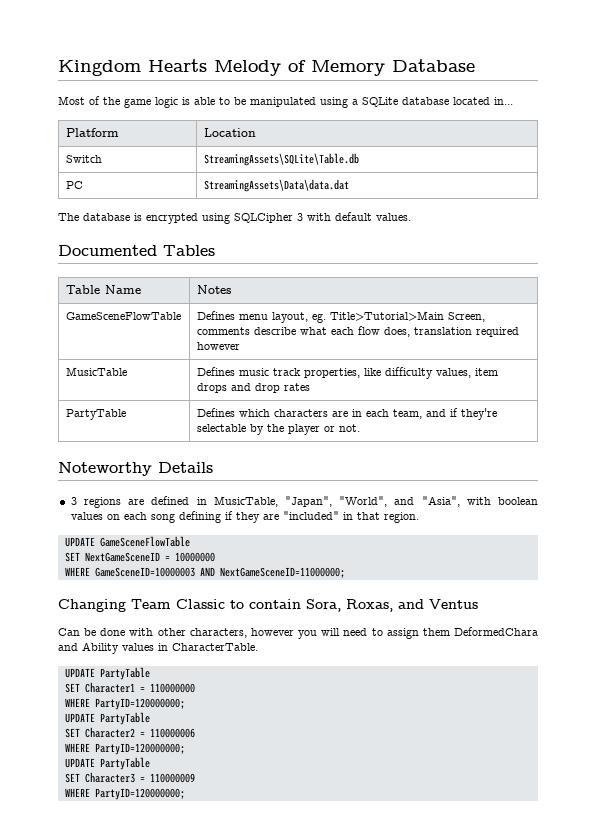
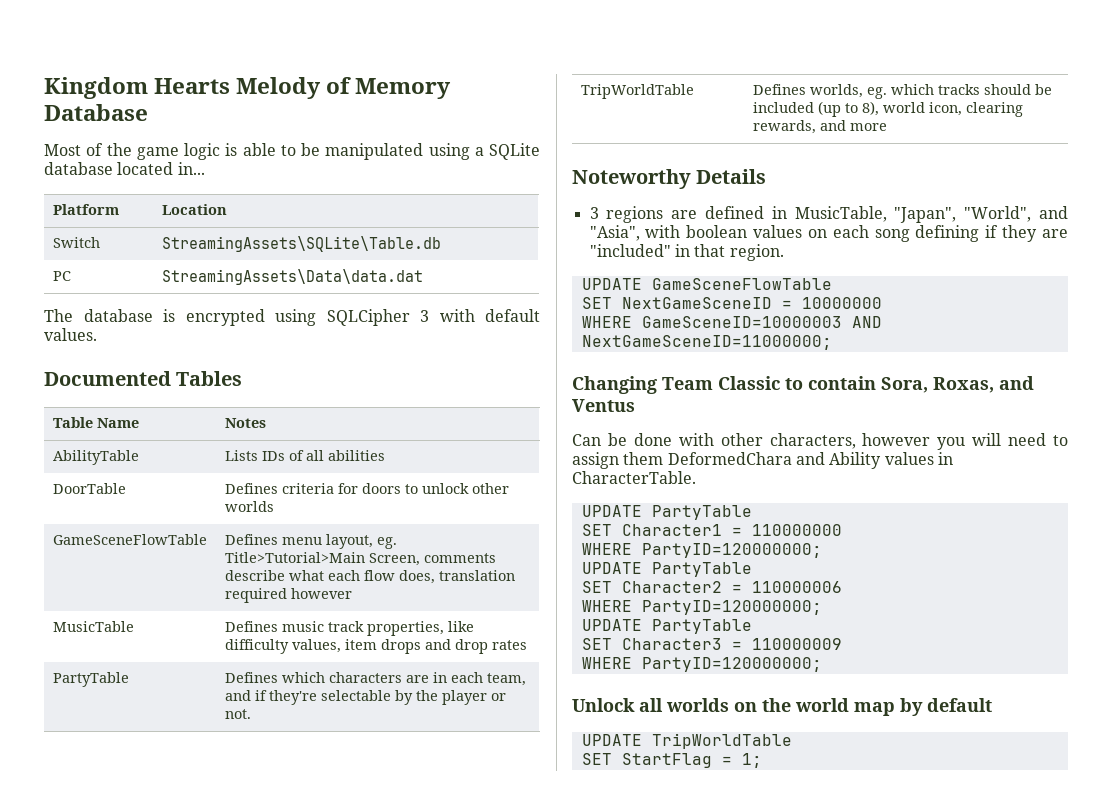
+ AbilityTable | Lists IDs of all abilities
+ DoorTable | Defines criteria for doors to unlock other worlds
+ TripWorldTable | Defines worlds, eg. which tracks should be included (up to 8), world icon, clearing rewards, and more
+ Unlock all worlds on the world map by default
+ UPDATE TripWorldTable
+ SET StartFlag = 1;

